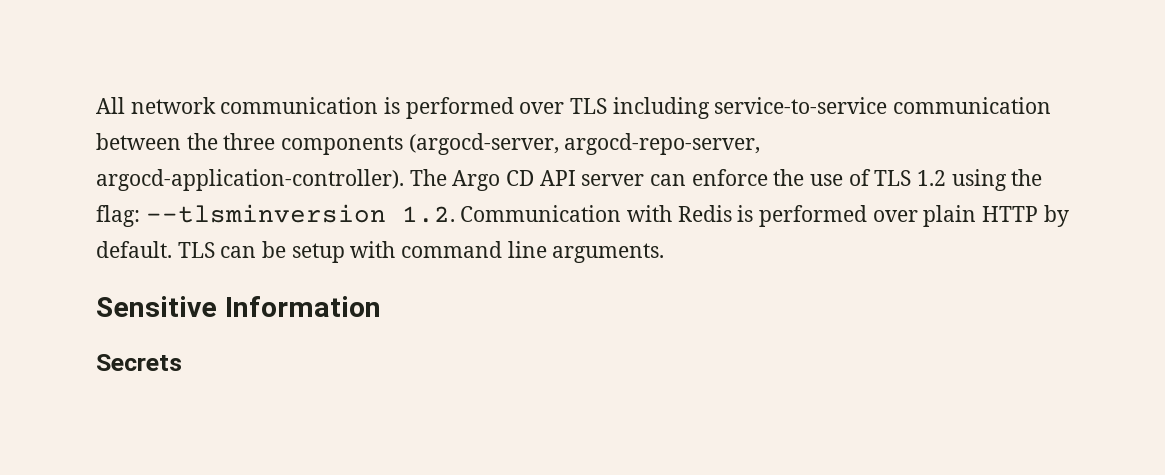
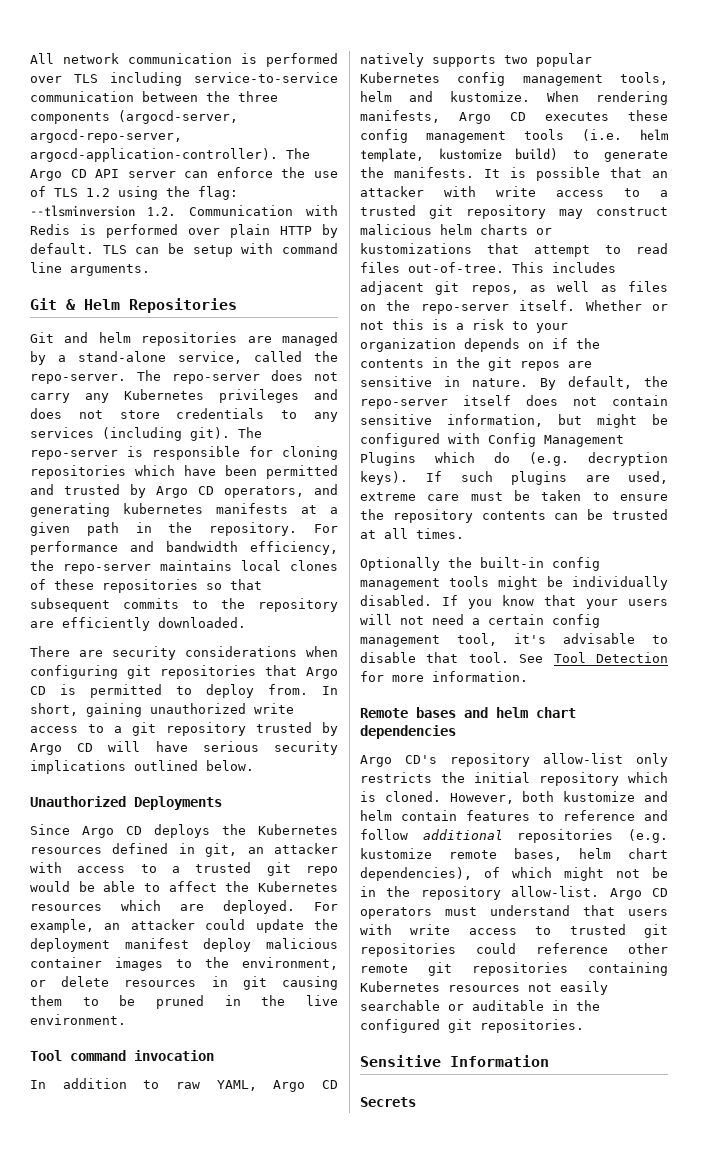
+ Git & Helm Repositories
+ Git and helm repositories are managed by a stand-alone service, called the repo-server. The repo-server does not carry any Kubernetes privileges and does not store credentials to any services (including git). The repo-server is responsible for cloning repositories which have been permitted and trusted by Argo CD operators, and generating kubernetes manifests at a given path in the repository. For performance and bandwidth efficiency, the repo-server maintains local clones of these repositories so that subsequent commits to the repository are efficiently downloaded.
+ There are security considerations when configuring git repositories that Argo CD is permitted to deploy from. In short, gaining unauthorized write access to a git repository trusted by Argo CD will have serious security implications outlined below.
+ Unauthorized Deployments
+ Since Argo CD deploys the Kubernetes resources defined in git, an attacker with access to a trusted git repo would be able to affect the Kubernetes resources which are deployed. For example, an attacker could update the deployment manifest deploy malicious container images to the environment, or delete resources in git causing them to be pruned in the live environment.
+ Tool command invocation
+ In addition to raw YAML, Argo CD natively supports two popular Kubernetes config management tools, helm and kustomize. When rendering manifests, Argo CD executes these config management tools (i.e. helm template, kustomize build) to generate the manifests. It is possible that an attacker with write access to a trusted git repository may construct malicious helm charts or kustomizations that attempt to read files out-of-tree. This includes adjacent git repos, as well as files on the repo-server itself. Whether or not this is a risk to your organization depends on if the contents in the git repos are sensitive in nature. By default, the repo-server itself does not contain sensitive information, but might be configured with Config Management Plugins which do (e.g. decryption keys). If such plugins are used, extreme care must be taken to ensure the repository contents can be trusted at all times.
+ Optionally the built-in config management tools might be individually disabled. If you know that your users will not need a certain config management tool, it's advisable to disable that tool. See Tool Detection for more information.
+ Remote bases and helm chart dependencies
+ Argo CD's repository allow-list only restricts the initial repository which is cloned. However, both kustomize and helm contain features to reference and follow additional repositories (e.g. kustomize remote bases, helm chart dependencies), of which might not be in the repository allow-list. Argo CD operators must understand that users with write access to trusted git repositories could reference other remote git repositories containing Kubernetes resources not easily searchable or auditable in the configured git repositories.

